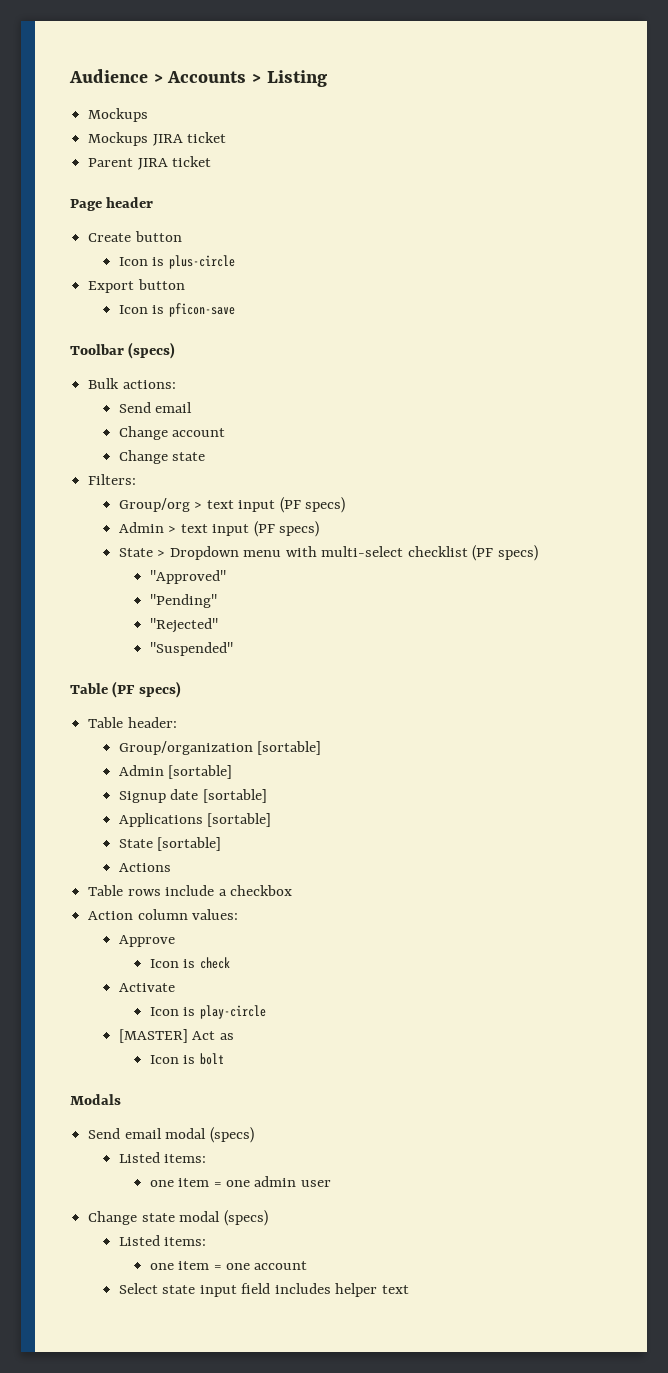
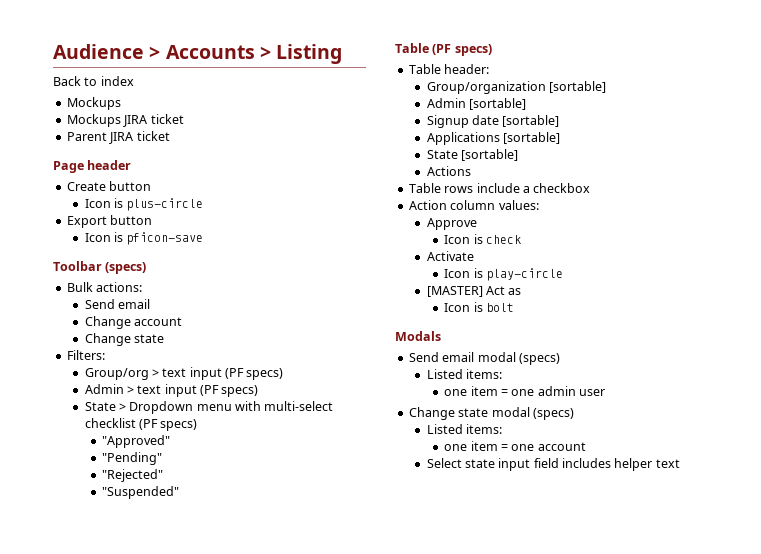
+ Back to index

